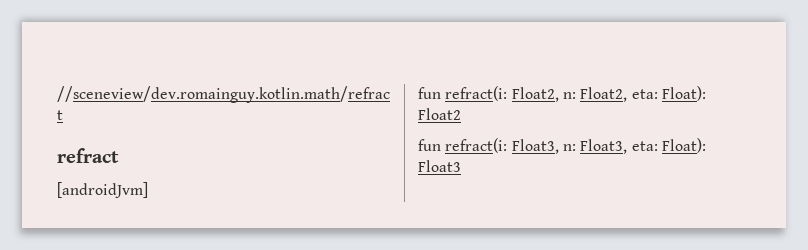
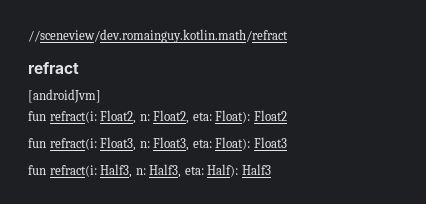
+ fun refract(i: Half3, n: Half3, eta: Half): Half3

